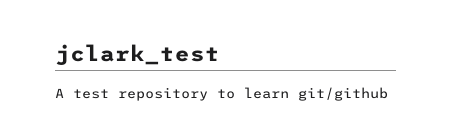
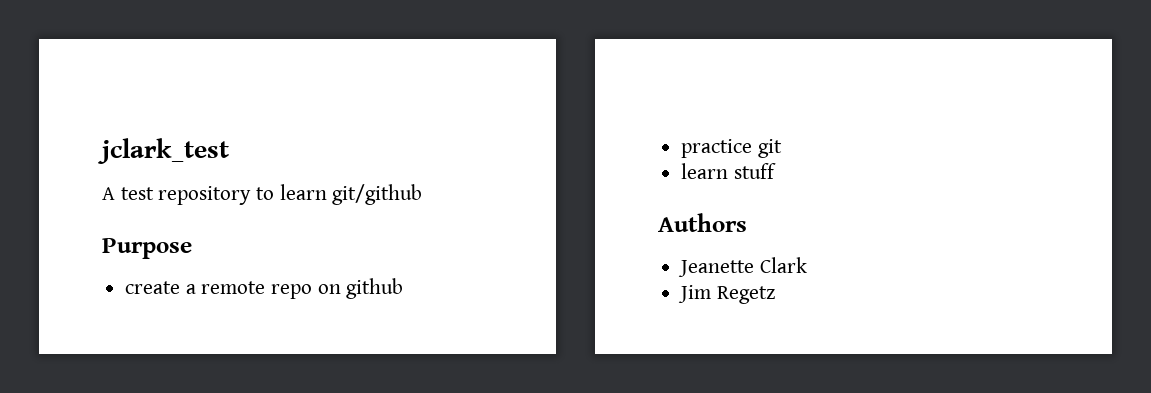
+ Purpose
+ create a remote repo on github
+ practice git
+ learn stuff
+ Authors
+ Jeanette Clark
+ Jim Regetz

